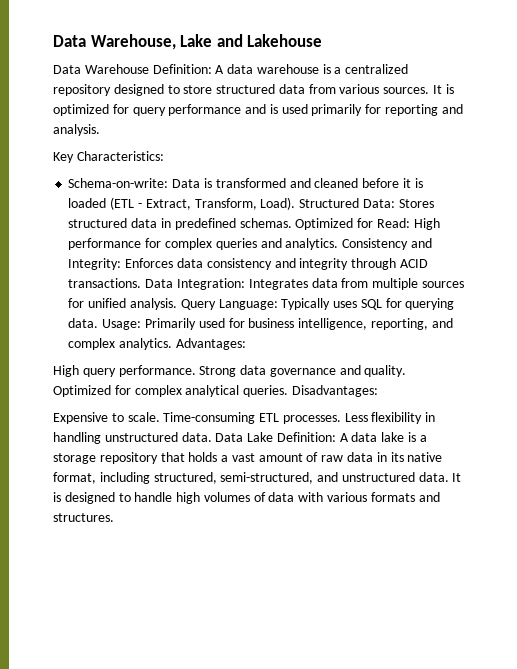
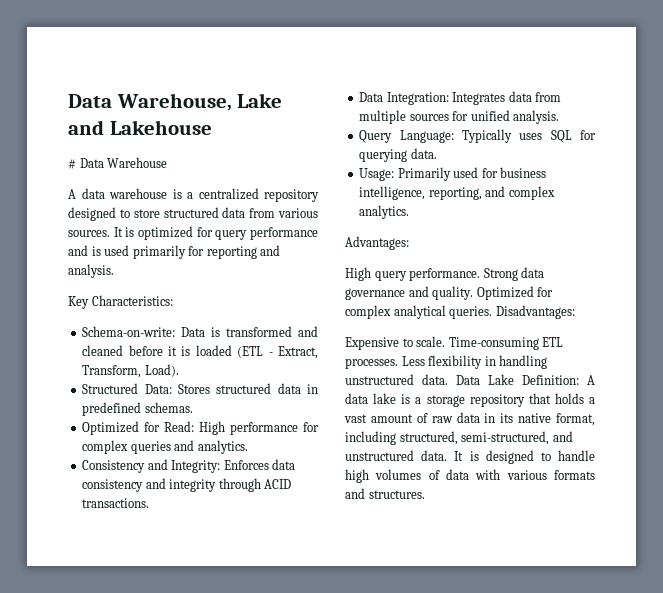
- Data Warehouse Definition: A data warehouse is a centralized repository designed to store structured data from various sources.
+ # Data Warehouse
+ A data warehouse is a centralized repository designed to store structured data from various sources.
- Data is transformed and cleaned before it is loaded (ETL - Extract, Transform, Load). Structured Data:
+ Data is transformed and cleaned before it is loaded (ETL - Extract, Transform, Load).
+ Structured Data:
- Stores structured data in predefined schemas. Optimized for Read:
+ Stores structured data in predefined schemas.
+ Optimized for Read:
- High performance for complex queries and analytics. Consistency and Integrity:
+ High performance for complex queries and analytics.
+ Consistency and Integrity:
- Enforces data consistency and integrity through ACID transactions. Data Integration:
+ Enforces data consistency and integrity through ACID transactions.
+ Data Integration:
- Integrates data from multiple sources for unified analysis. Query Language:
+ Integrates data from multiple sources for unified analysis.
+ Query Language:
- Typically uses SQL for querying data. Usage:
+ Typically uses SQL for querying data.
+ Usage:
- Primarily used for business intelligence, reporting, and complex analytics. Advantages:
+ Primarily used for business intelligence, reporting, and complex analytics.
+ Advantages:

